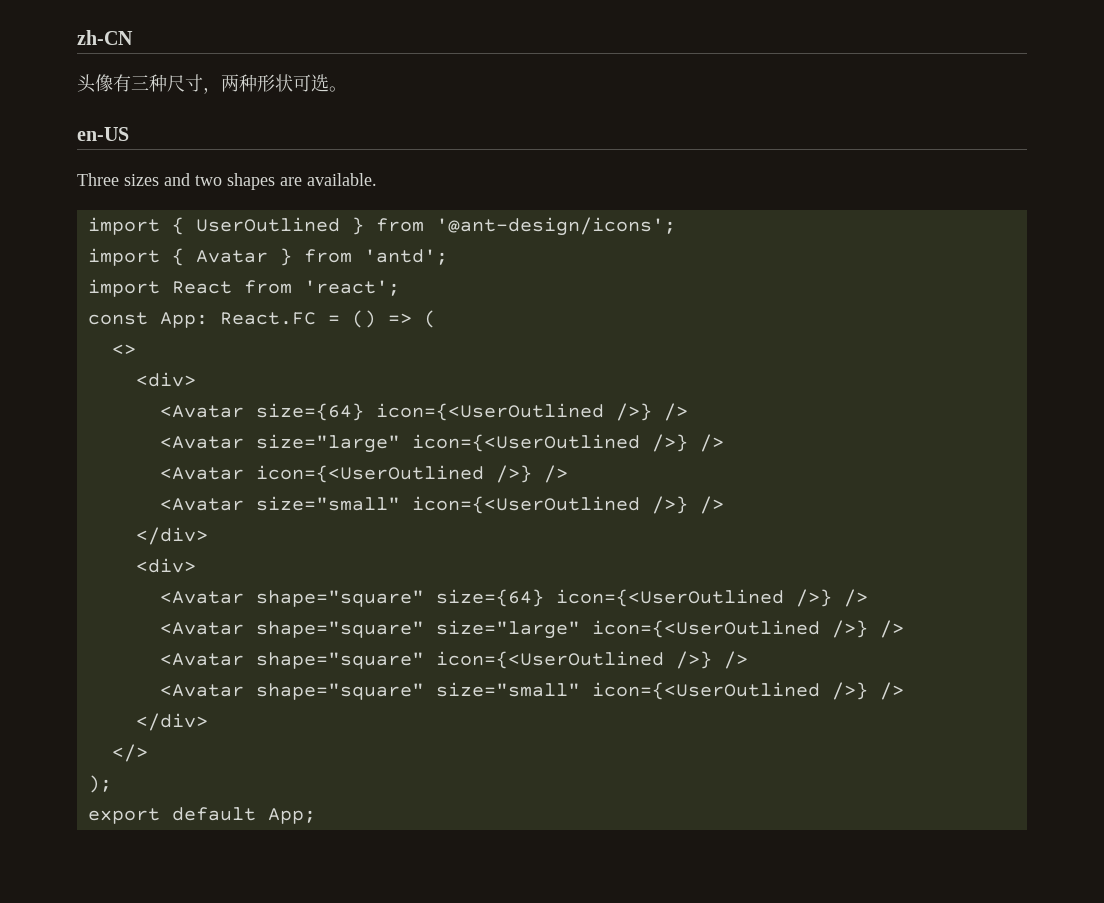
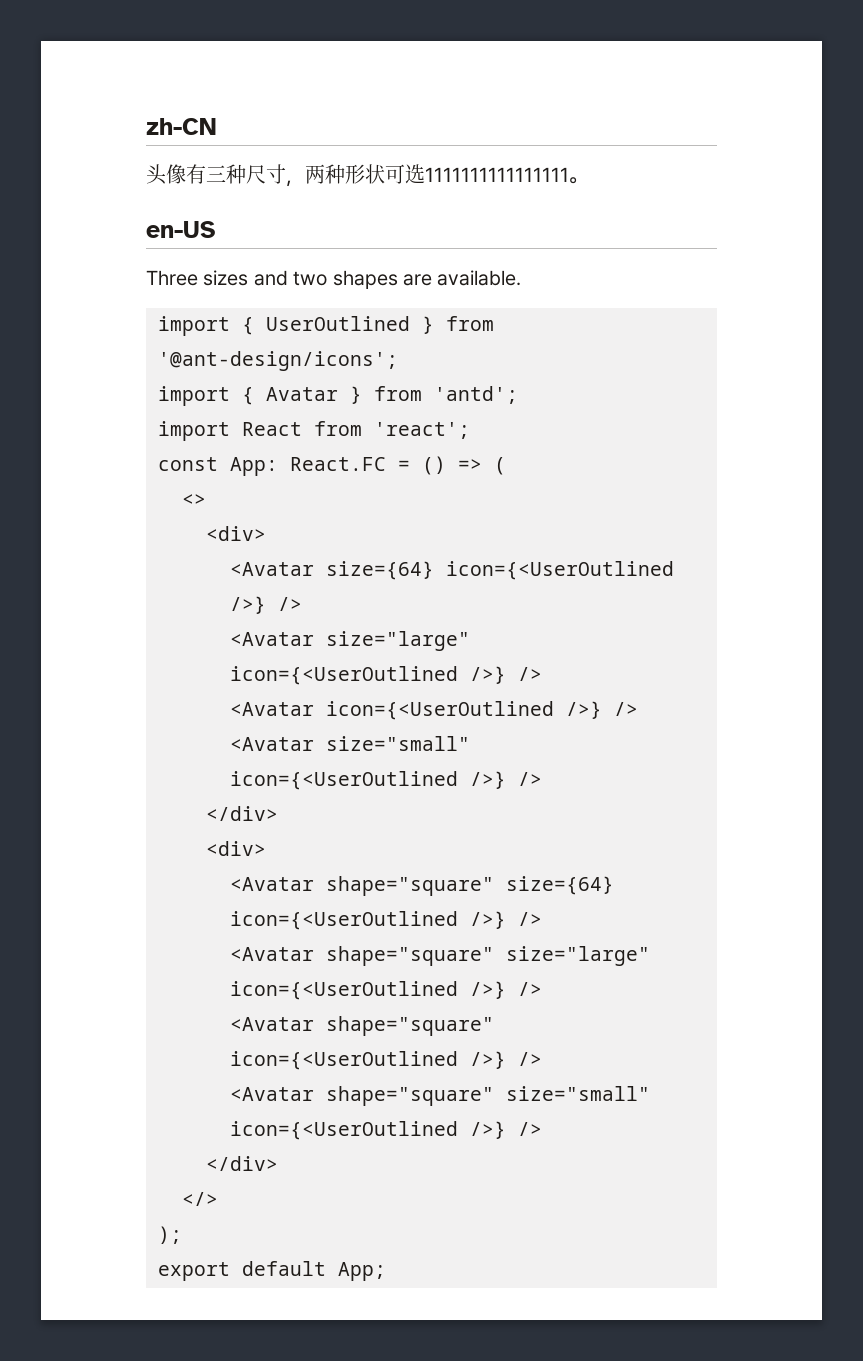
- 头像有三种尺寸，两种形状可选。
+ 头像有三种尺寸，两种形状可选1111111111111111。

